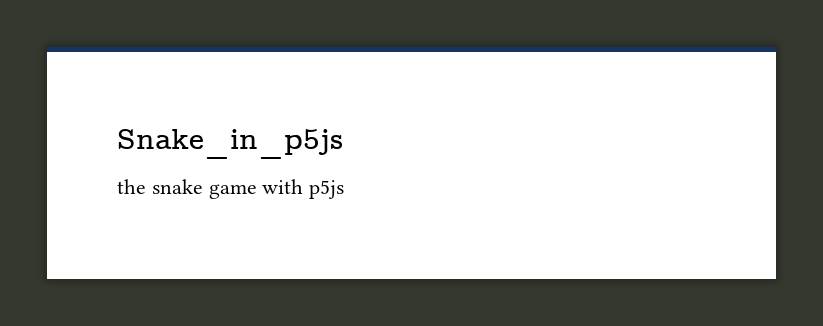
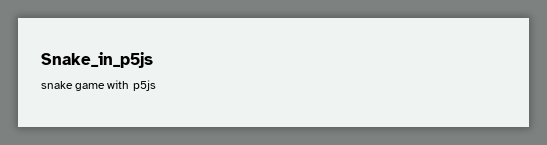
- the snake game with p5js
+ snake game with p5js

